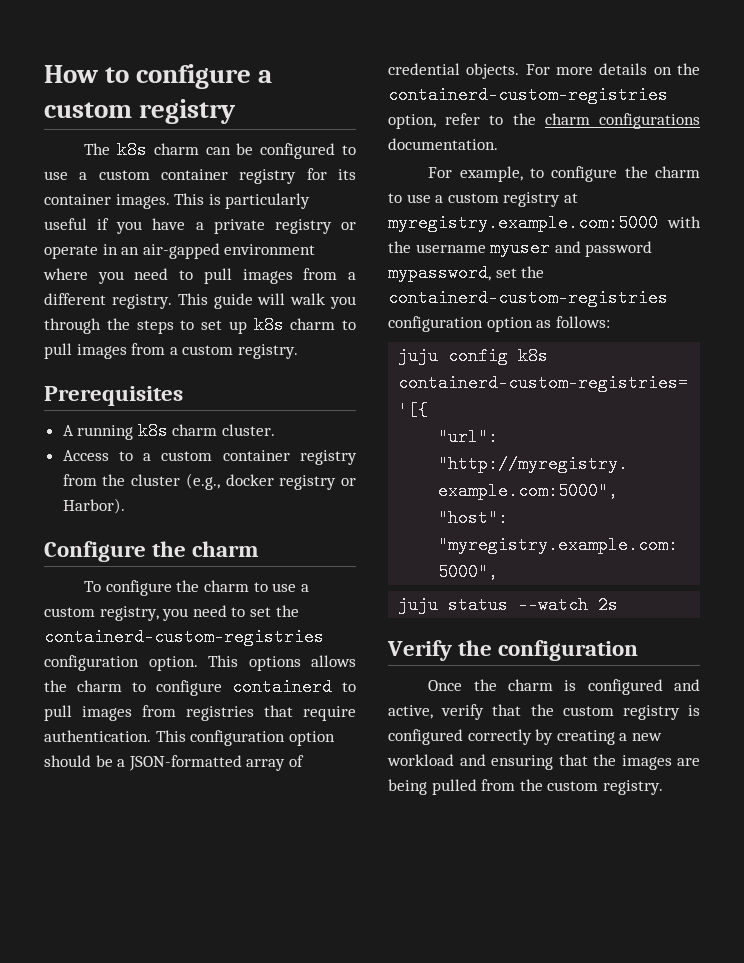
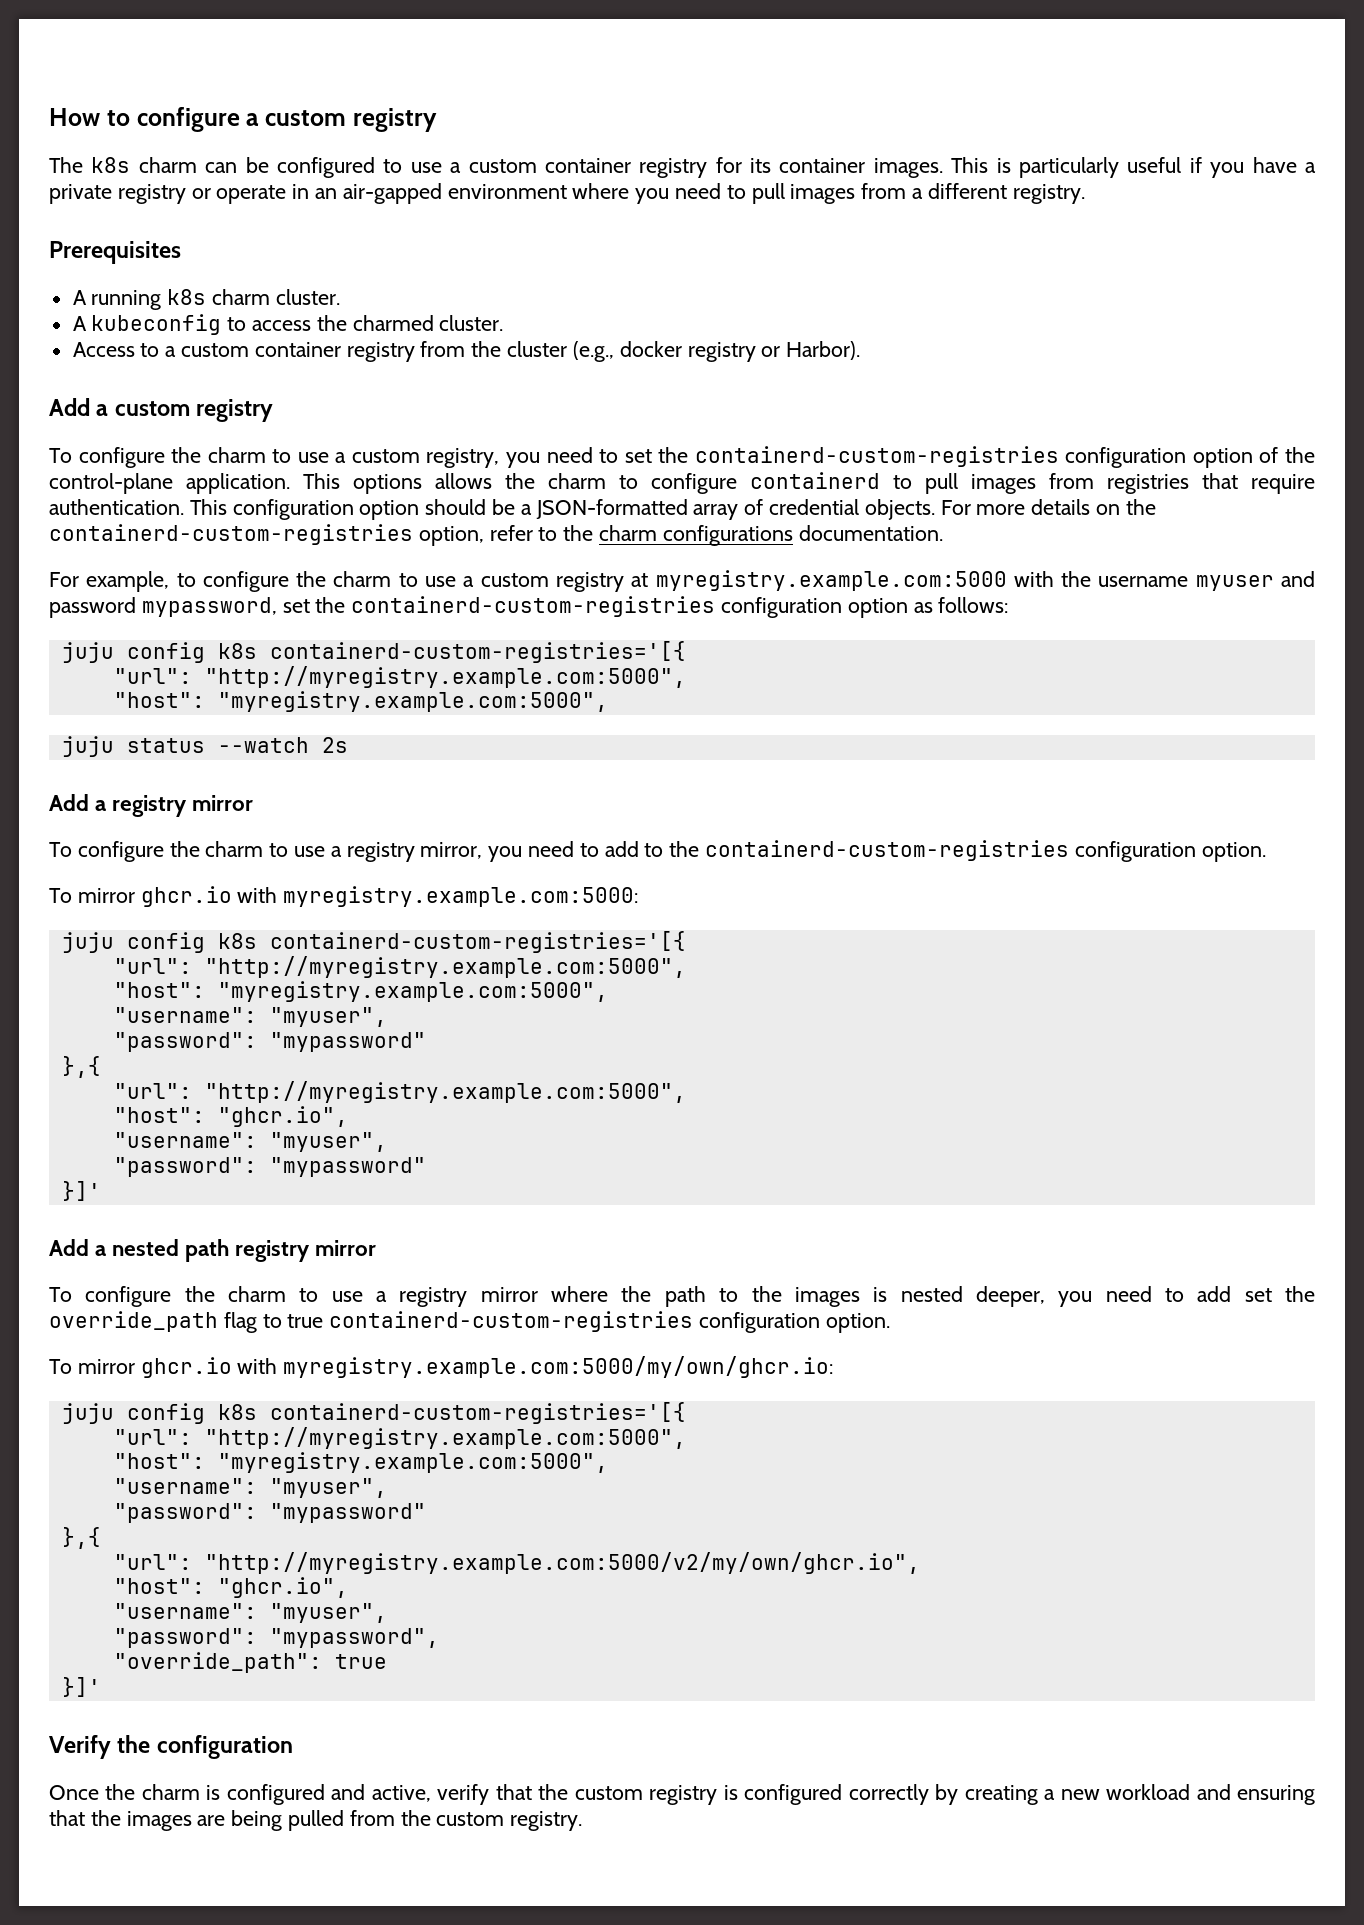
- This guide will walk you through the steps to set up k8s charm to pull images from a custom registry.
+ A kubeconfig to access the charmed cluster.
- Configure the charm
+ Add a custom registry
- To configure the charm to use a custom registry, you need to set the containerd-custom-registries configuration option.
+ To configure the charm to use a custom registry, you need to set the containerd-custom-registries configuration option of the control-plane application.
+ Add a registry mirror
+ To configure the charm to use a registry mirror, you need to add to the containerd-custom-registries configuration option.
+ To mirror ghcr.io with myregistry.example.com:5000:
+ juju config k8s containerd-custom-registries='[{
+ "url": "http://myregistry.example.com:5000",
+ "host": "myregistry.example.com:5000",
+ "username": "myuser",
+ "password": "mypassword"
+ },{
+ "url": "http://myregistry.example.com:5000",
+ "host": "ghcr.io",
+ "username": "myuser",
+ "password": "mypassword"
+ }]'
+ Add a nested path registry mirror
+ To configure the charm to use a registry mirror where the path to the images is nested deeper, you need to add set the override_path flag to true containerd-custom-registries configuration option.
+ To mirror ghcr.io with myregistry.example.com:5000/my/own/ghcr.io:
+ juju config k8s containerd-custom-registries='[{
+ "url": "http://myregistry.example.com:5000",
+ "host": "myregistry.example.com:5000",
+ "username": "myuser",
+ "password": "mypassword"
+ },{
+ "url": "http://myregistry.example.com:5000/v2/my/own/ghcr.io",
+ "host": "ghcr.io",
+ "username": "myuser",
+ "password": "mypassword",
+ "override_path": true
+ }]'

